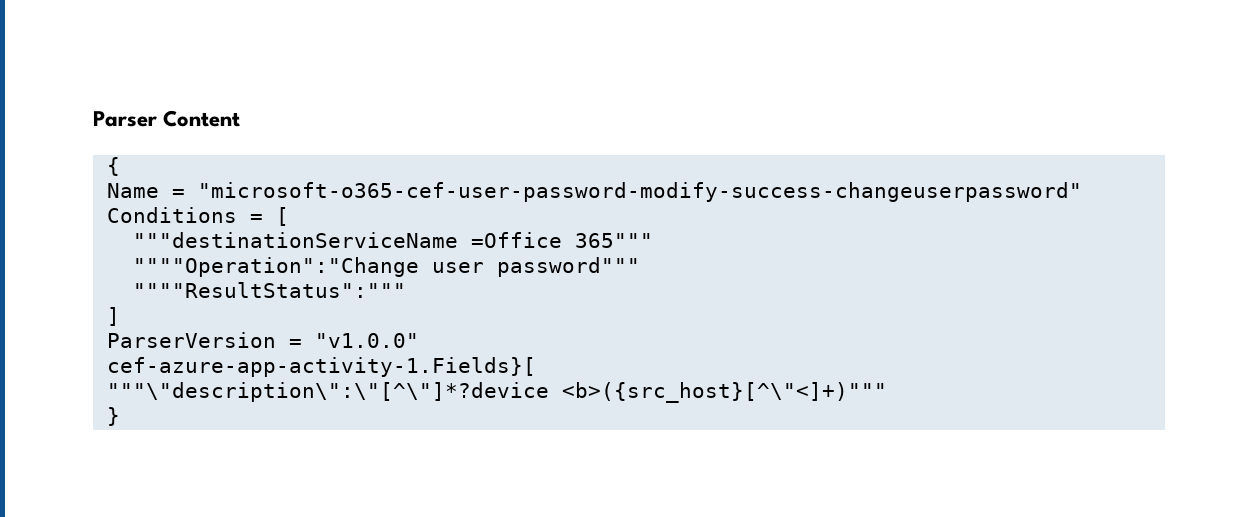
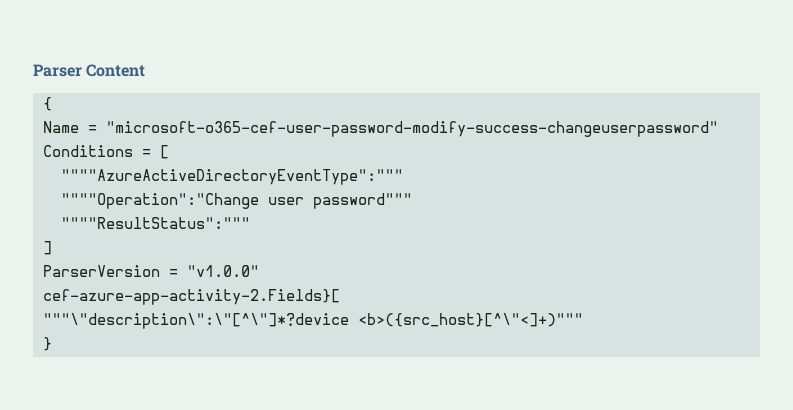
- """destinationServiceName =Office 365"""
+ """"AzureActiveDirectoryEventType":"""
- cef-azure-app-activity-1.Fields}[
+ cef-azure-app-activity-2.Fields}[

